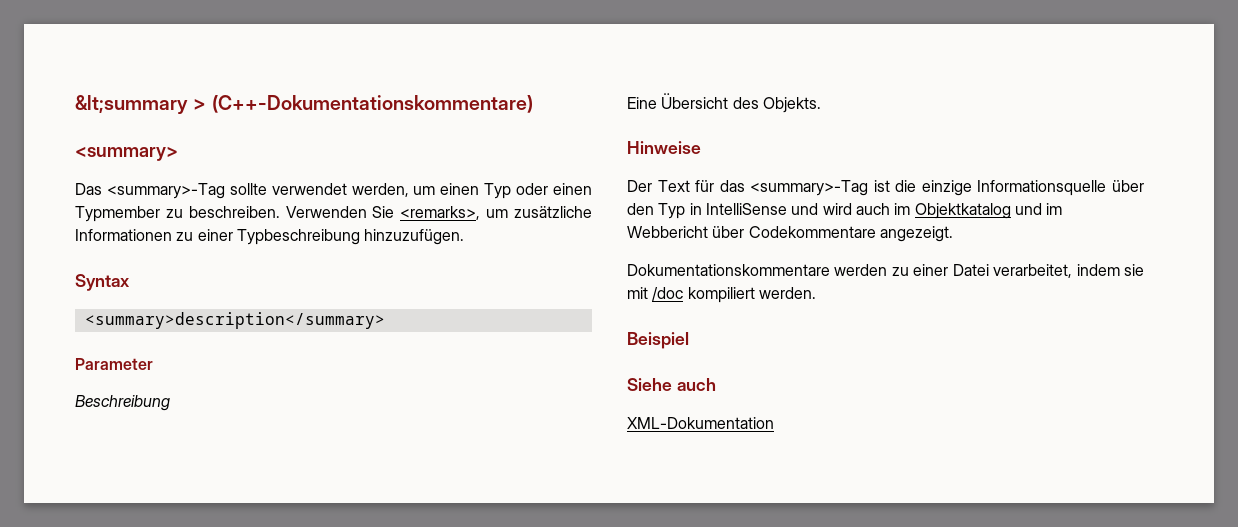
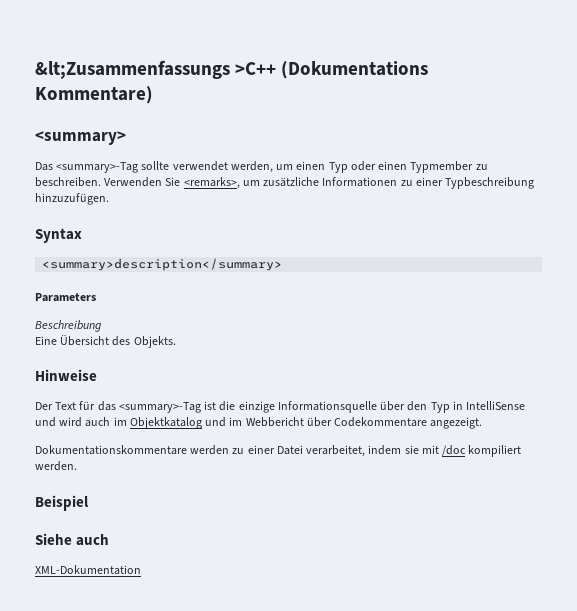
- &lt;summary > (C++-Dokumentationskommentare)
+ &lt;Zusammenfassungs >C++ (Dokumentations Kommentare)
- Parameter
+ Parameters

